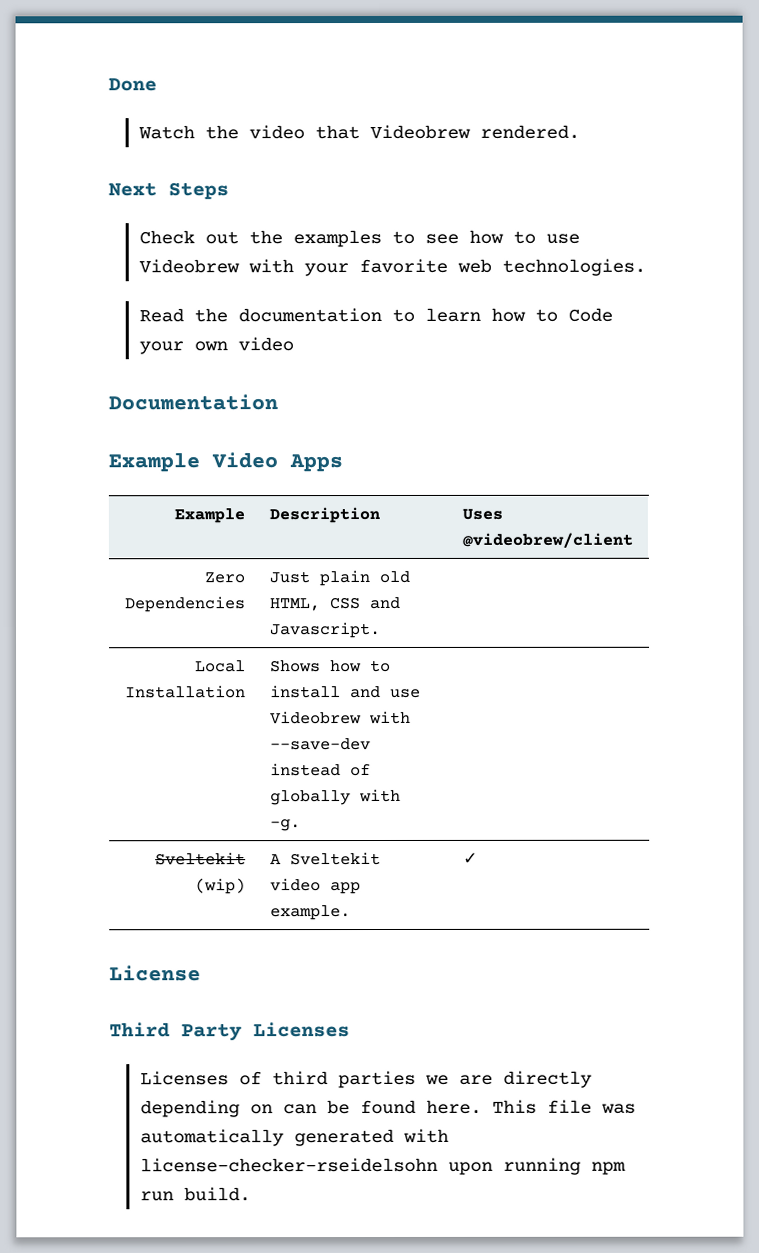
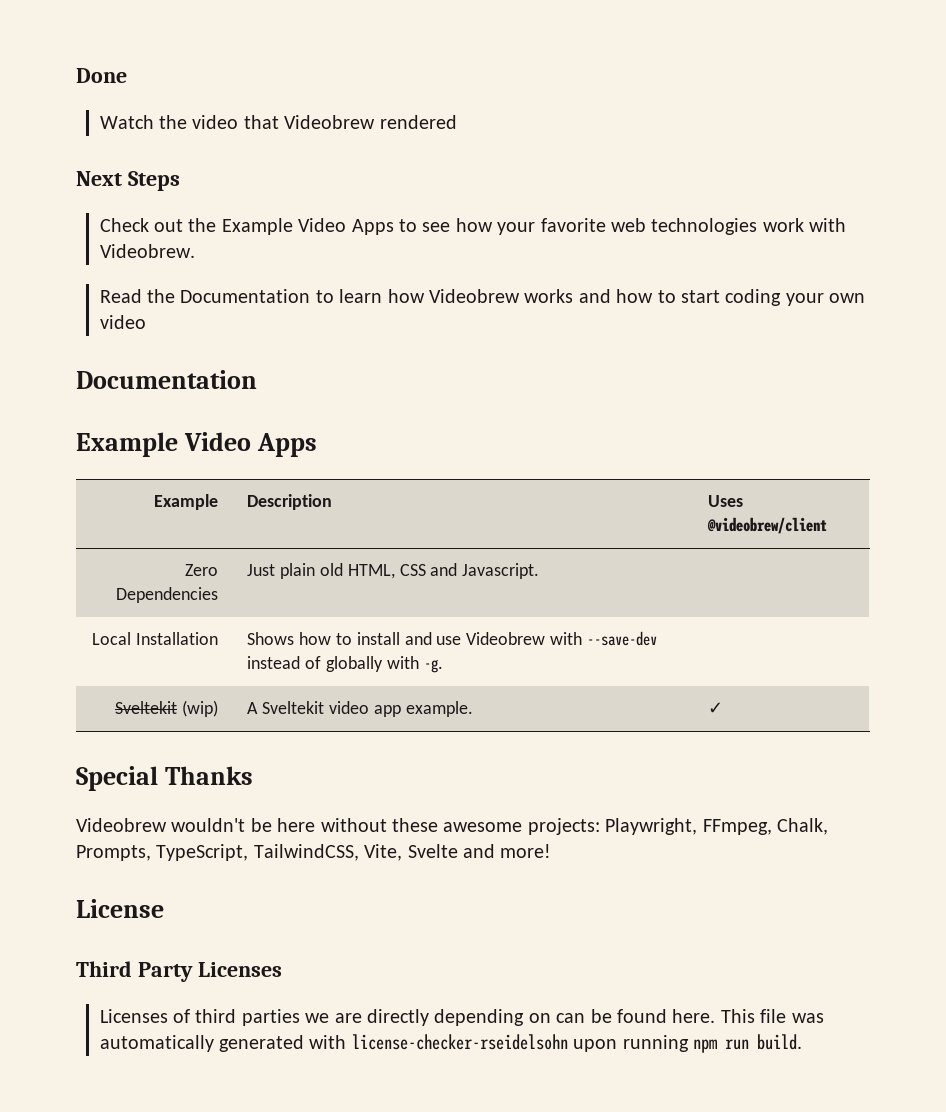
- Watch the video that Videobrew rendered.
+ Watch the video that Videobrew rendered
- Check out the examples to see how to use Videobrew with your favorite web technologies.
+ Check out the Example Video Apps to see how your favorite web technologies work with Videobrew.
- Read the documentation to learn how to Code your own video
+ Read the Documentation to learn how Videobrew works and how to start coding your own video
+ Special Thanks
+ Videobrew wouldn't be here without these awesome projects: Playwright, FFmpeg, Chalk, Prompts, TypeScript, TailwindCSS, Vite, Svelte and more!

